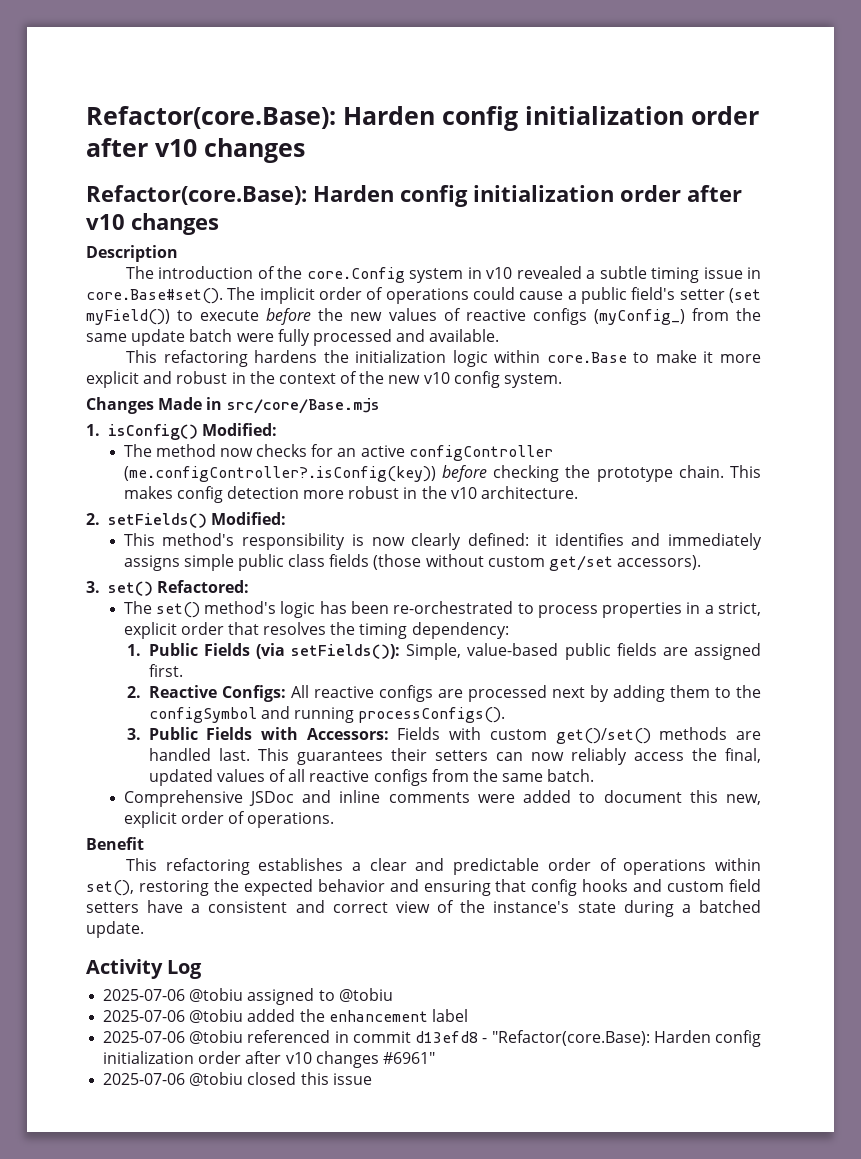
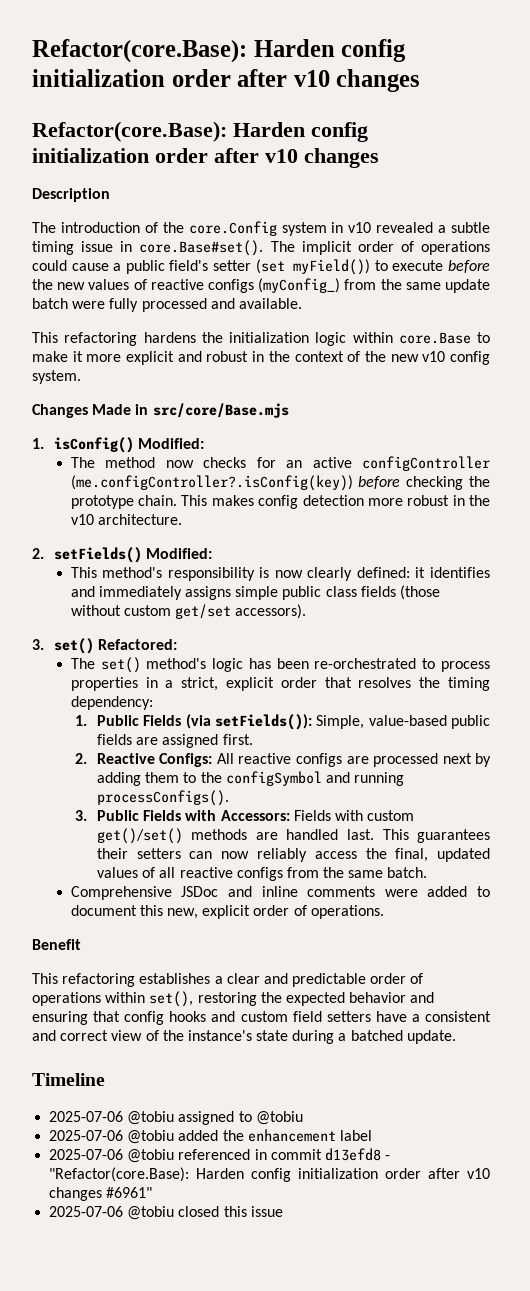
- Activity Log
+ Timeline

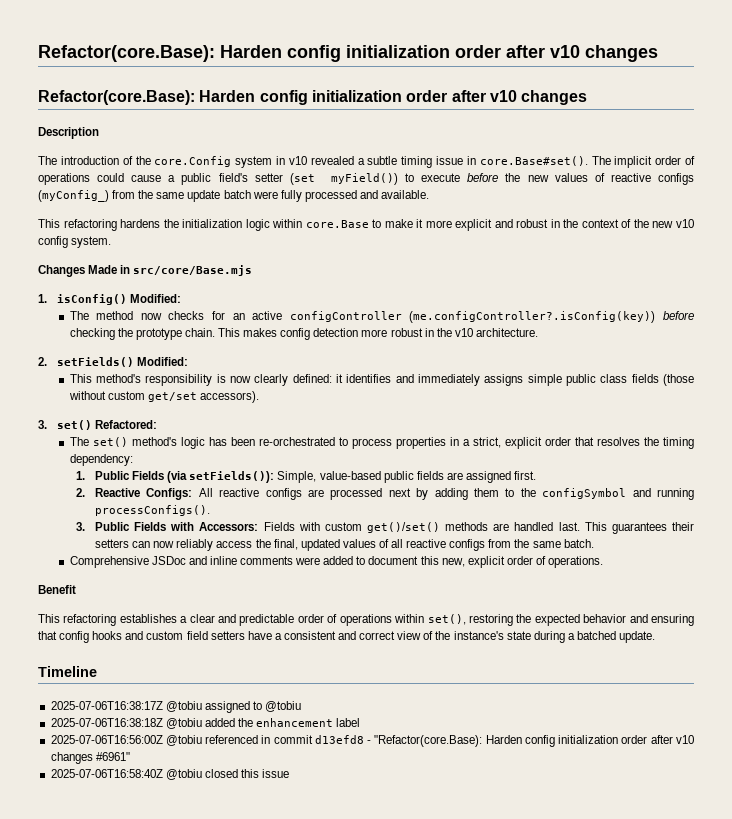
- 2025-07-06 @tobiu assigned to @tobiu
+ 2025-07-06T16:38:17Z @tobiu assigned to @tobiu
- 2025-07-06 @tobiu added the enhancement label
+ 2025-07-06T16:38:18Z @tobiu added the enhancement label
- 2025-07-06 @tobiu referenced in commit d13efd8 - "Refactor(core.Base): Harden config initialization order after v10 changes #6961"
+ 2025-07-06T16:56:00Z @tobiu referenced in commit d13efd8 - "Refactor(core.Base): Harden config initialization order after v10 changes #6961"
- 2025-07-06 @tobiu closed this issue
+ 2025-07-06T16:58:40Z @tobiu closed this issue

